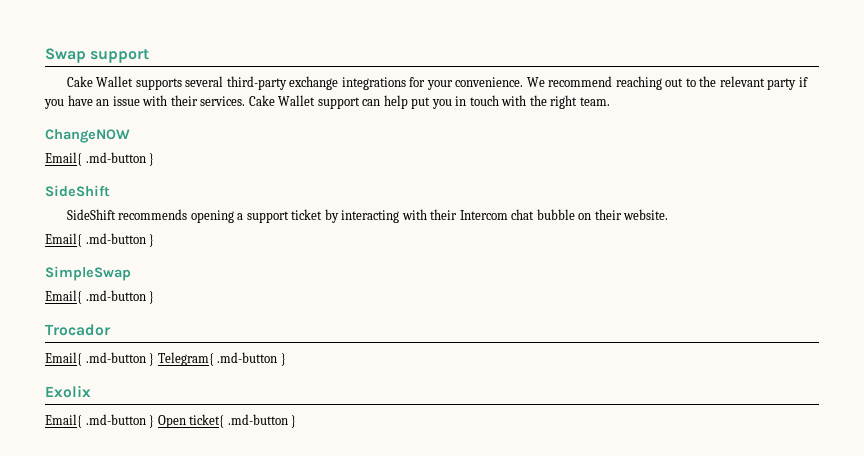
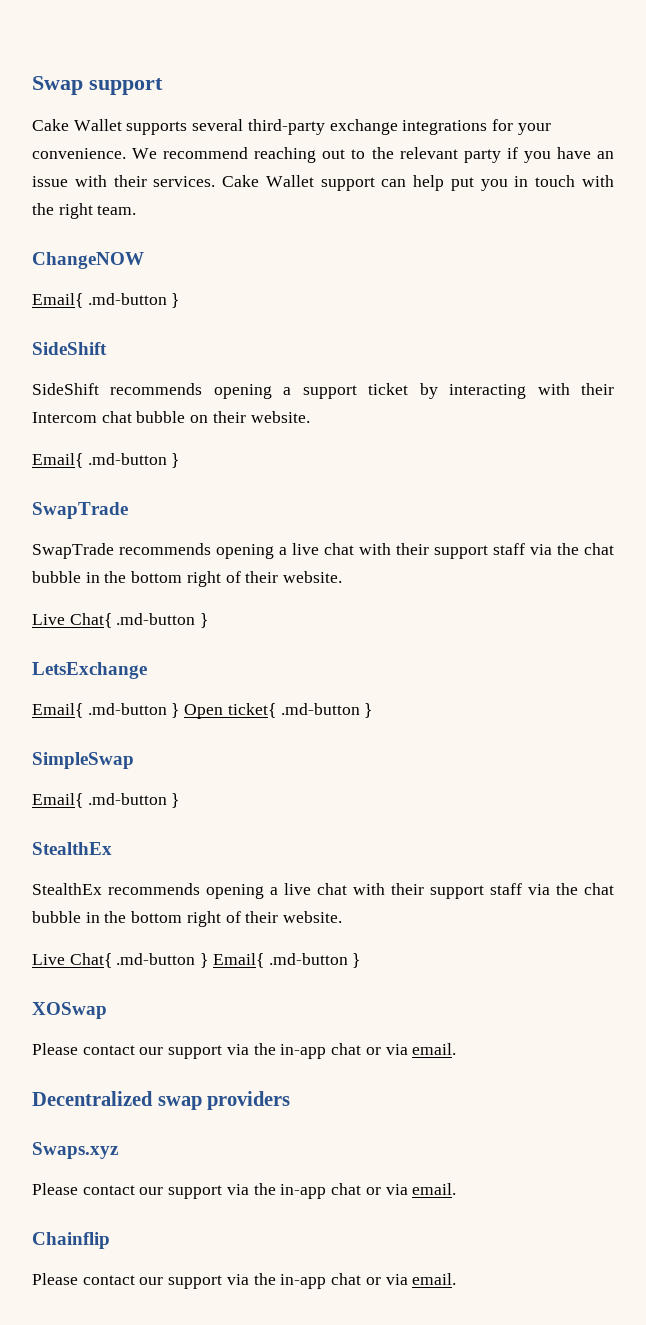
  SideShift recommends opening a support ticket by interacting with their Intercom chat bubble on their website.
  Email{ .md-button }
- SimpleSwap
- Email{ .md-button }
- Trocador
- Email{ .md-button } Telegram{ .md-button }
- Exolix
+ SwapTrade
+ SwapTrade recommends opening a live chat with their support staff via the chat bubble in the bottom right of their website.
+ Live Chat{ .md-button }
+ LetsExchange
+ SimpleSwap
+ Email{ .md-button }
+ StealthEx
+ StealthEx recommends opening a live chat with their support staff via the chat bubble in the bottom right of their website.
+ Live Chat{ .md-button } Email{ .md-button }
+ XOSwap
+ Please contact our support via the in-app chat or via email.
+ Decentralized swap providers
+ Swaps.xyz
+ Please contact our support via the in-app chat or via email.
+ Chainflip
+ Please contact our support via the in-app chat or via email.

